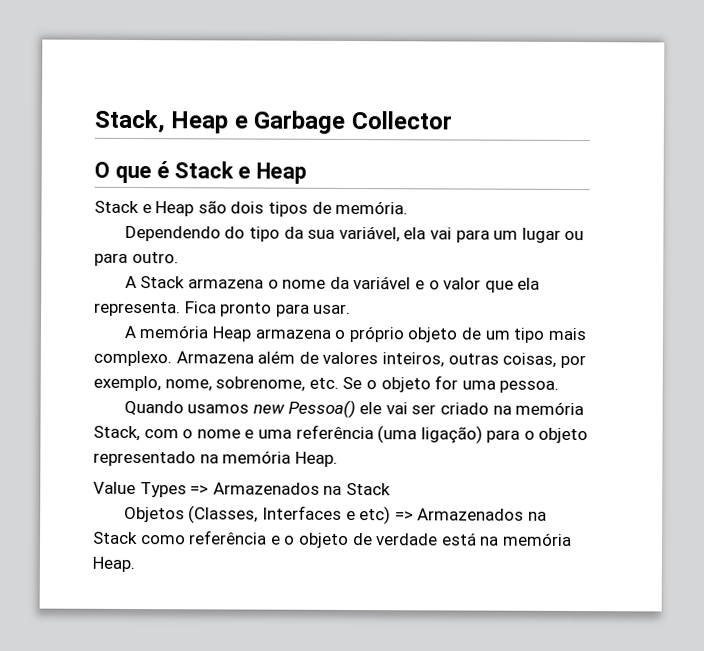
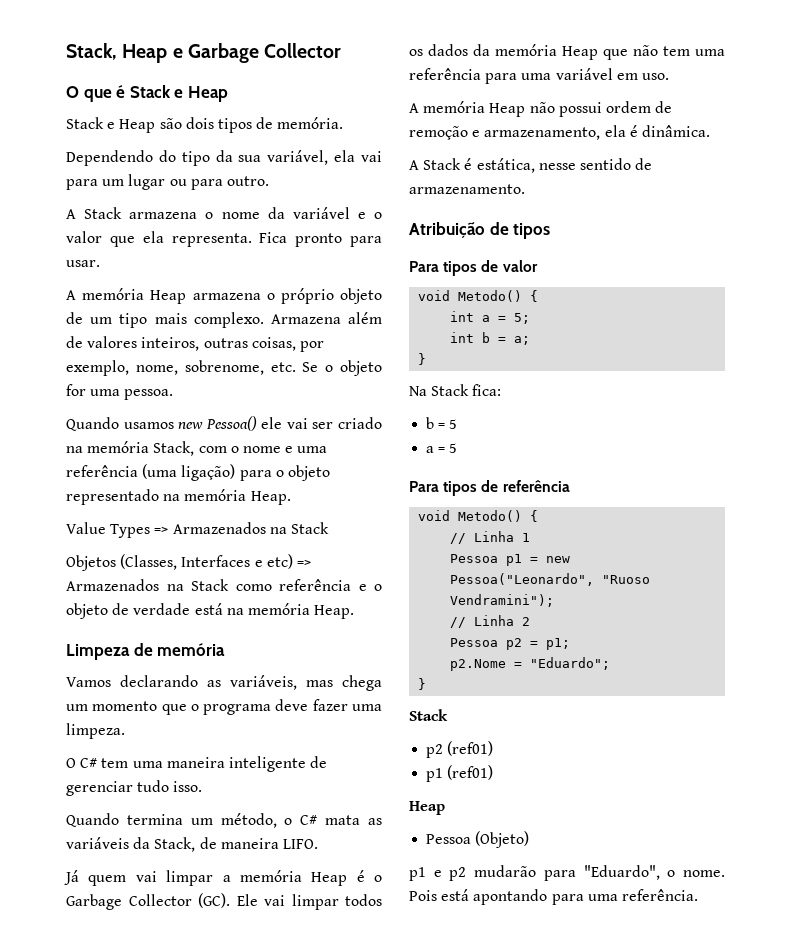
+ Limpeza de memória
+ Vamos declarando as variáveis, mas chega um momento que o programa deve fazer uma limpeza.
+ O C# tem uma maneira inteligente de gerenciar tudo isso.
+ Quando termina um método, o C# mata as variáveis da Stack, de maneira LIFO.
+ Já quem vai limpar a memória Heap é o Garbage Collector (GC). Ele vai limpar todos os dados da memória Heap que não tem uma referência para uma variável em uso.
+ A memória Heap não possui ordem de remoção e armazenamento, ela é dinâmica.
+ A Stack é estática, nesse sentido de armazenamento.
+ Atribuição de tipos
+ Para tipos de valor
+ void Metodo() {
+ int a = 5;
+ int b = a;
+ }
+ Na Stack fica:
+ b = 5
+ a = 5
+ Para tipos de referência
+ void Metodo() {
+ // Linha 1
+ Pessoa p1 = new Pessoa("Leonardo", "Ruoso Vendramini");
+ // Linha 2
+ Pessoa p2 = p1;
+ p2.Nome = "Eduardo";
+ }
+ Stack
+ p2 (ref01)
+ p1 (ref01)
+ Heap
+ Pessoa (Objeto)
+ p1 e p2 mudarão para "Eduardo", o nome. Pois está apontando para uma referência.

